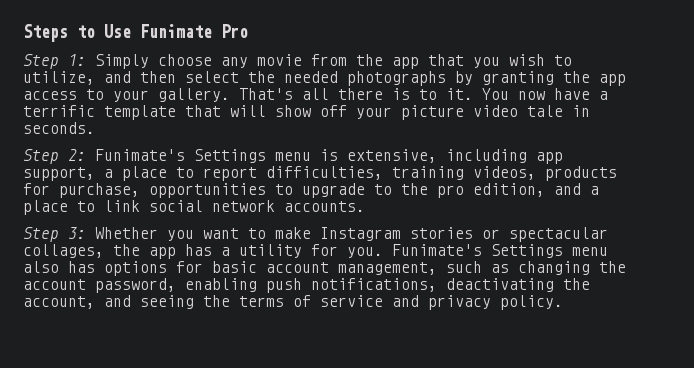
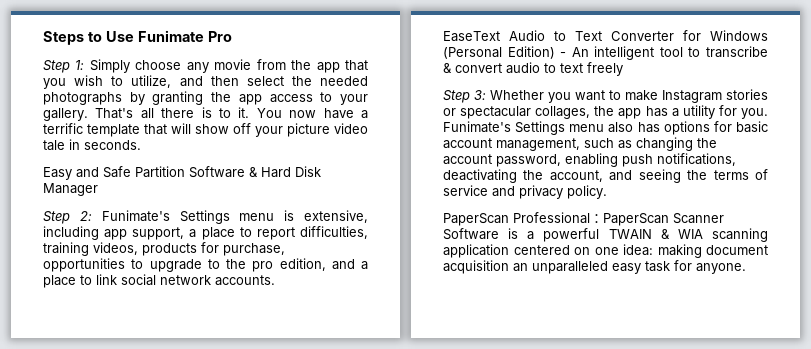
+ Easy and Safe Partition Software & Hard Disk Manager
+ EaseText Audio to Text Converter for Windows (Personal Edition) - An intelligent tool to transcribe & convert audio to text freely
+ PaperScan Professional：PaperScan Scanner Software is a powerful TWAIN & WIA scanning application centered on one idea: making document acquisition an unparalleled easy task for anyone.

